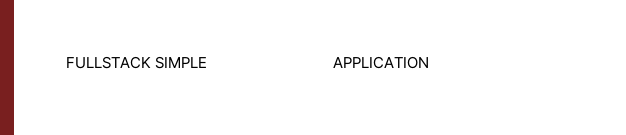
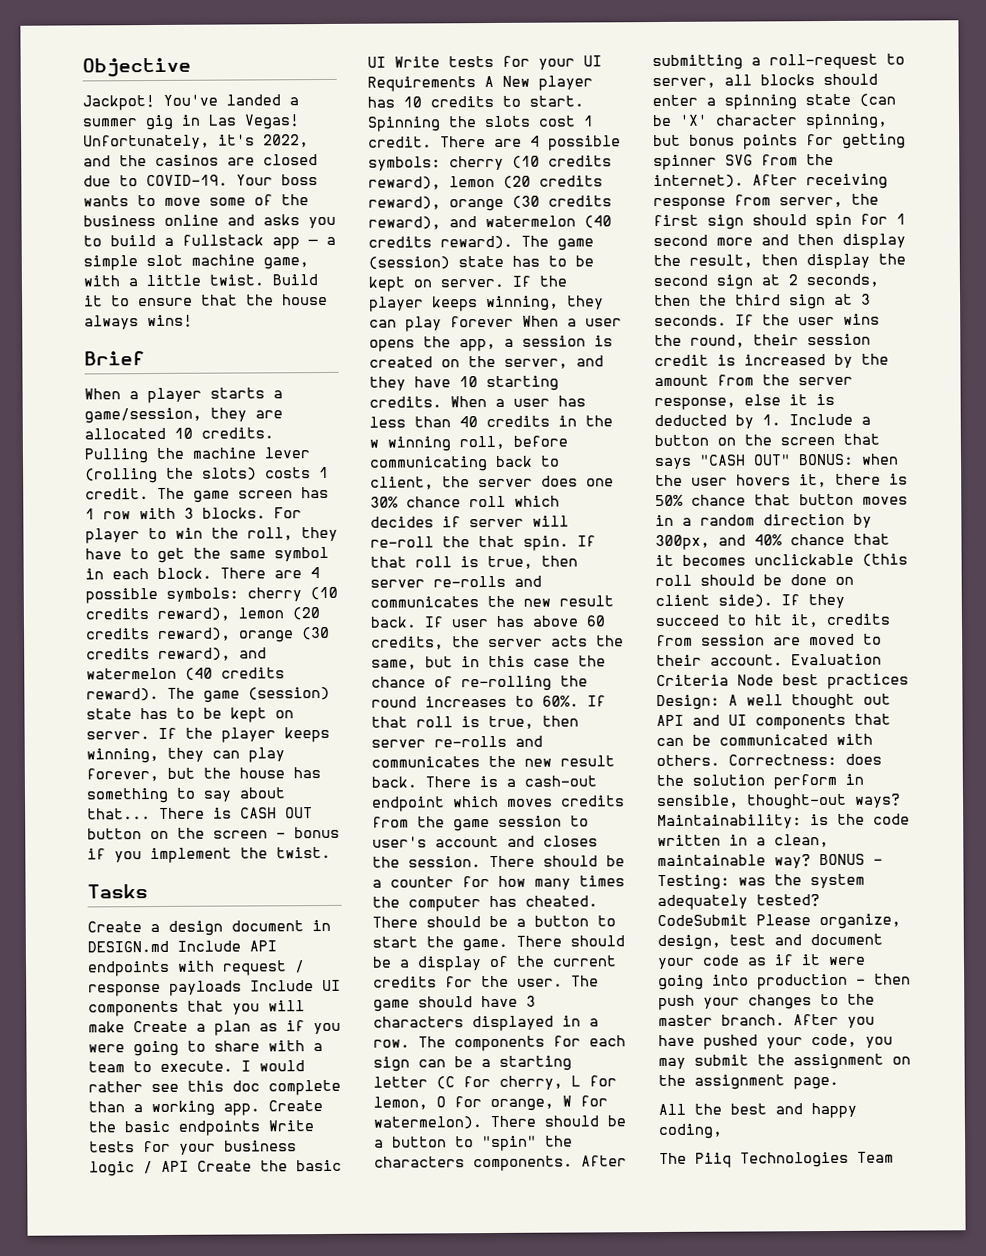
- FULLSTACK SIMPLE APPLICATION
+ Objective
+ Jackpot! You've landed a summer gig in Las Vegas! Unfortunately, it's 2022, and the casinos are closed due to COVID-19. Your boss wants to move some of the business online and asks you to build a fullstack app — a simple slot machine game, with a little twist. Build it to ensure that the house always wins!
+ Brief
+ When a player starts a game/session, they are allocated 10 credits. Pulling the machine lever (rolling the slots) costs 1 credit. The game screen has 1 row with 3 blocks. For player to win the roll, they have to get the same symbol in each block. There are 4 possible symbols: cherry (10 credits reward), lemon (20 credits reward), orange (30 credits reward), and watermelon (40 credits reward). The game (session) state has to be kept on server. If the player keeps winning, they can play forever, but the house has something to say about that... There is CASH OUT button on the screen - bonus if you implement the twist.
+ Tasks
+ Create a design document in DESIGN.md Include API endpoints with request / response payloads Include UI components that you will make Create a plan as if you were going to share with a team to execute. I would rather see this doc complete than a working app. Create the basic endpoints Write tests for your business logic / API Create the basic UI Write tests for your UI Requirements A New player has 10 credits to start. Spinning the slots cost 1 credit. There are 4 possible symbols: cherry (10 credits reward), lemon (20 credits reward), orange (30 credits reward), and watermelon (40 credits reward). The game (session) state has to be kept on server. If the player keeps winning, they can play forever When a user opens the app, a session is created on the server, and they have 10 starting credits. When a user has less than 40 credits in the w winning roll, before communicating back to client, the server does one 30% chance roll which decides if server will re-roll the that spin. If that roll is true, then server re-rolls and communicates the new result back. If user has above 60 credits, the server acts the same, but in this case the chance of re-rolling the round increases to 60%. If that roll is true, then server re-rolls and communicates the new result back. There is a cash-out endpoint which moves credits from the game session to user's account and closes the session. There should be a counter for how many times the computer has cheated. There should be a button to start the game. There should be a display of the current credits for the user. The game should have 3 characters displayed in a row. The components for each sign can be a starting letter (C for cherry, L for lemon, O for orange, W for watermelon). There should be a button to "spin" the characters components. After submitting a roll-request to server, all blocks should enter a spinning state (can be 'X' character spinning, but bonus points for getting spinner SVG from the internet). After receiving response from server, the first sign should spin for 1 second more and then display the result, then display the second sign at 2 seconds, then the third sign at 3 seconds. If the user wins the round, their session credit is increased by the amount from the server response, else it is deducted by 1. Include a button on the screen that says "CASH OUT" BONUS: when the user hovers it, there is 50% chance that button moves in a random direction by 300px, and 40% chance that it becomes unclickable (this roll should be done on client side). If they succeed to hit it, credits from session are moved to their account. Evaluation Criteria Node best practices Design: A well thought out API and UI components that can be communicated with others. Correctness: does the solution perform in sensible, thought-out ways? Maintainability: is the code written in a clean, maintainable way? BONUS - Testing: was the system adequately tested? CodeSubmit Please organize, design, test and document your code as if it were going into production - then push your changes to the master branch. After you have pushed your code, you may submit the assignment on the assignment page.
+ All the best and happy coding,
+ The Piiq Technologies Team

